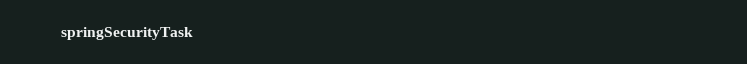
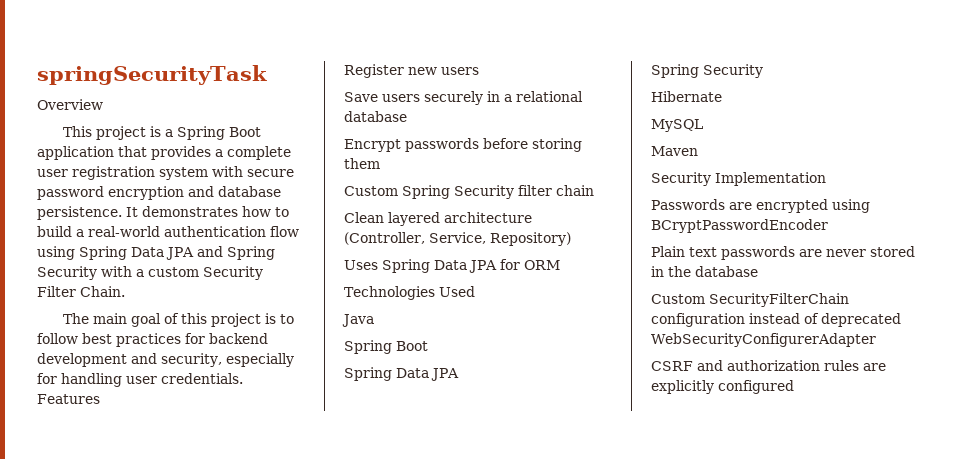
+ Overview
+ This project is a Spring Boot application that provides a complete user registration system with secure password encryption and database persistence. It demonstrates how to build a real-world authentication flow using Spring Data JPA and Spring Security with a custom Security Filter Chain.
+ The main goal of this project is to follow best practices for backend development and security, especially for handling user credentials. Features
+ Register new users
+ Save users securely in a relational database
+ Encrypt passwords before storing them
+ Custom Spring Security filter chain
+ Clean layered architecture (Controller, Service, Repository)
+ Uses Spring Data JPA for ORM
+ Technologies Used
+ Java
+ Spring Boot
+ Spring Data JPA
+ Spring Security
+ Hibernate
+ MySQL
+ Maven
+ Security Implementation
+ Passwords are encrypted using BCryptPasswordEncoder
+ Plain text passwords are never stored in the database
+ Custom SecurityFilterChain configuration instead of deprecated WebSecurityConfigurerAdapter
+ CSRF and authorization rules are explicitly configured

